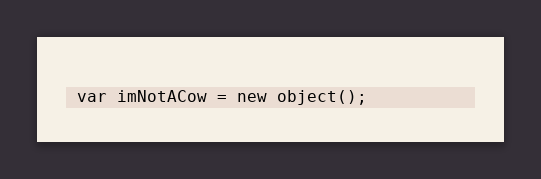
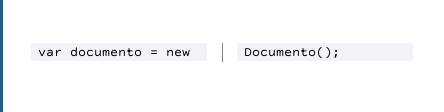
- var imNotACow = new object();
+ var documento = new Documento();

